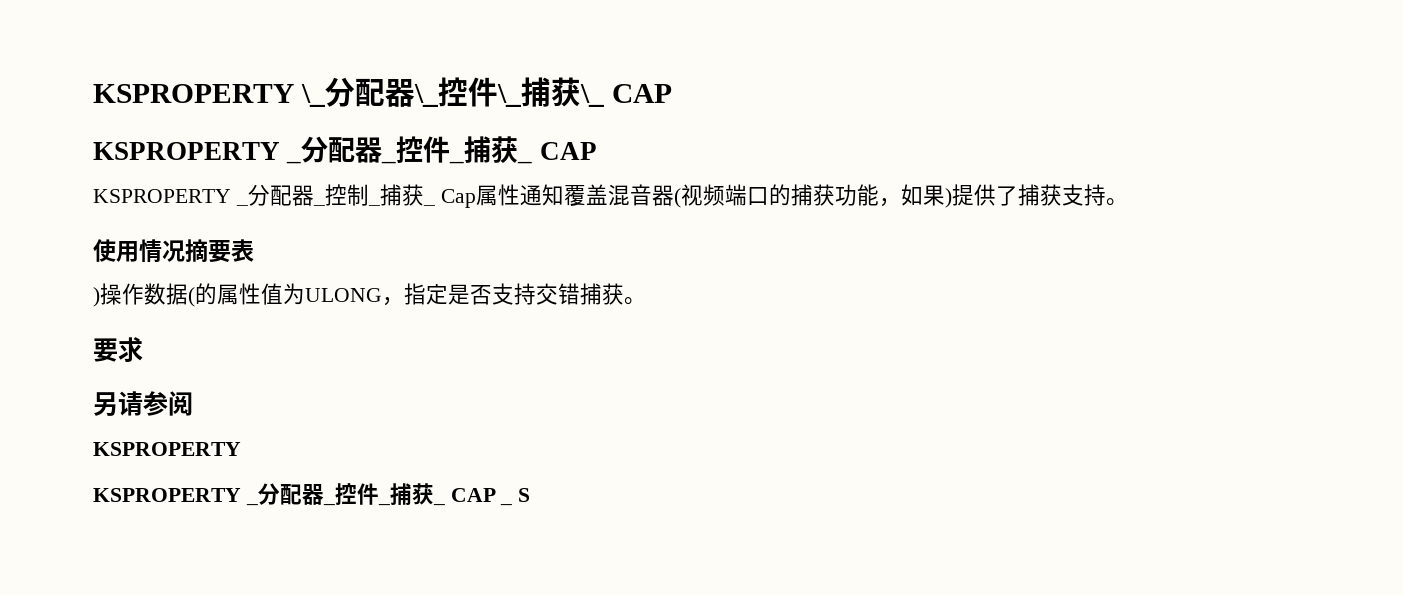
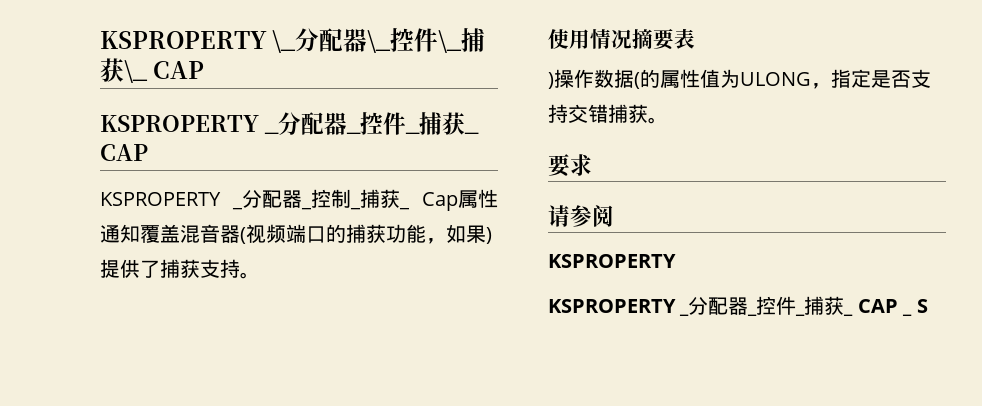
- 另请参阅
+ 请参阅

